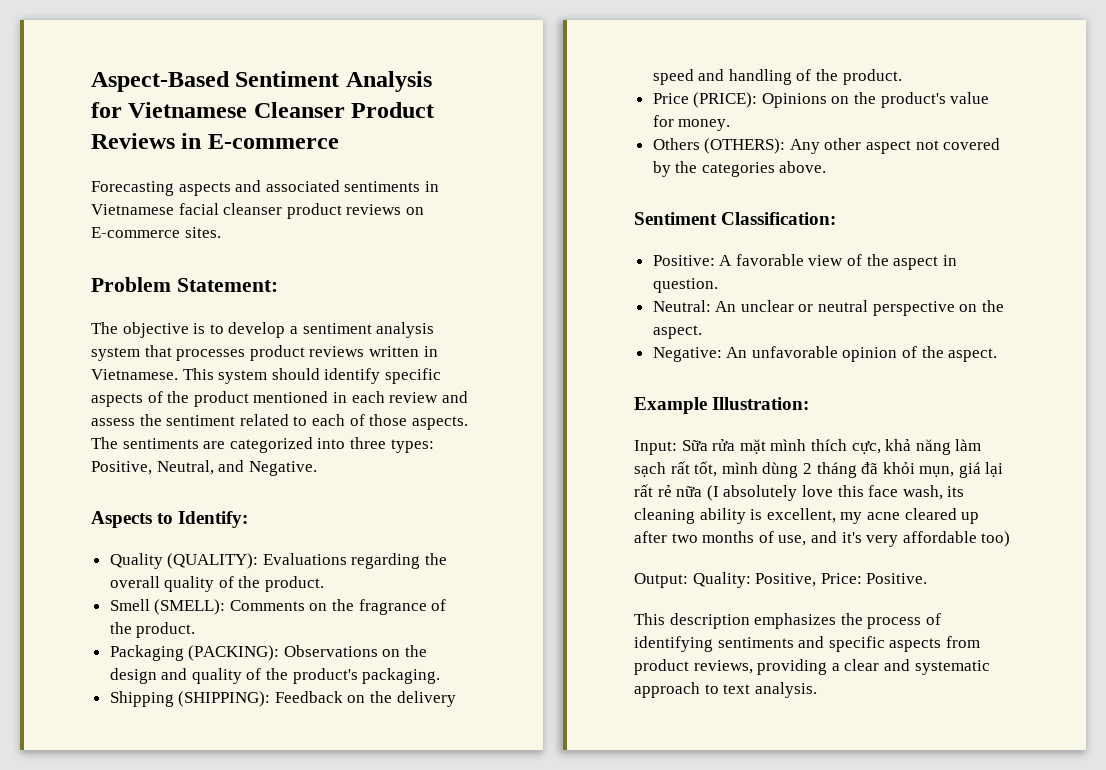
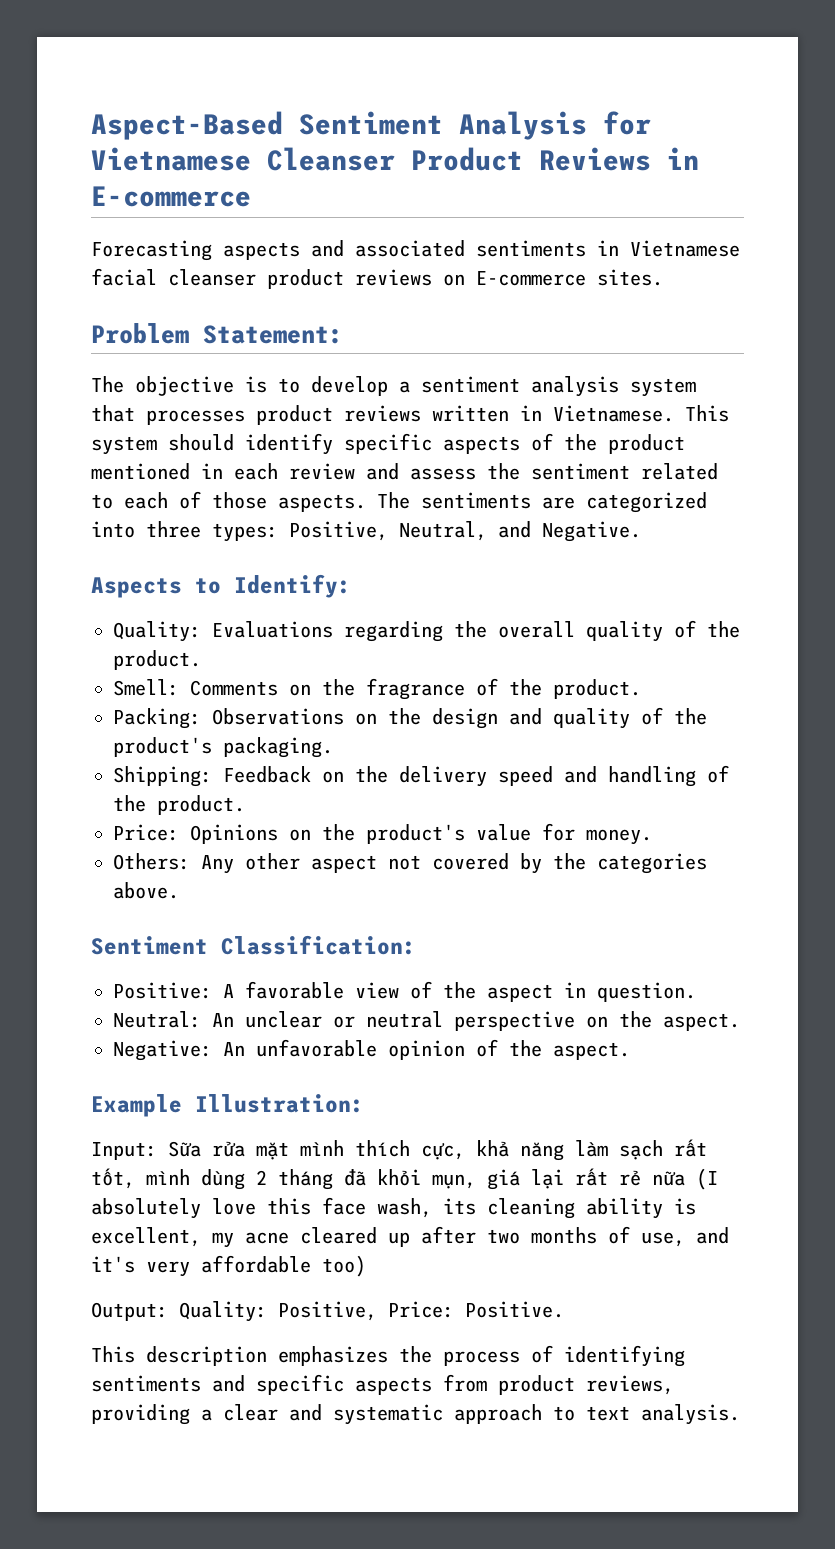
- Quality (QUALITY): Evaluations regarding the overall quality of the product.
+ Quality: Evaluations regarding the overall quality of the product.
- Smell (SMELL): Comments on the fragrance of the product.
+ Smell: Comments on the fragrance of the product.
- Packaging (PACKING): Observations on the design and quality of the product's packaging.
+ Packing: Observations on the design and quality of the product's packaging.
- Shipping (SHIPPING): Feedback on the delivery speed and handling of the product.
+ Shipping: Feedback on the delivery speed and handling of the product.
- Price (PRICE): Opinions on the product's value for money.
+ Price: Opinions on the product's value for money.
- Others (OTHERS): Any other aspect not covered by the categories above.
+ Others: Any other aspect not covered by the categories above.

